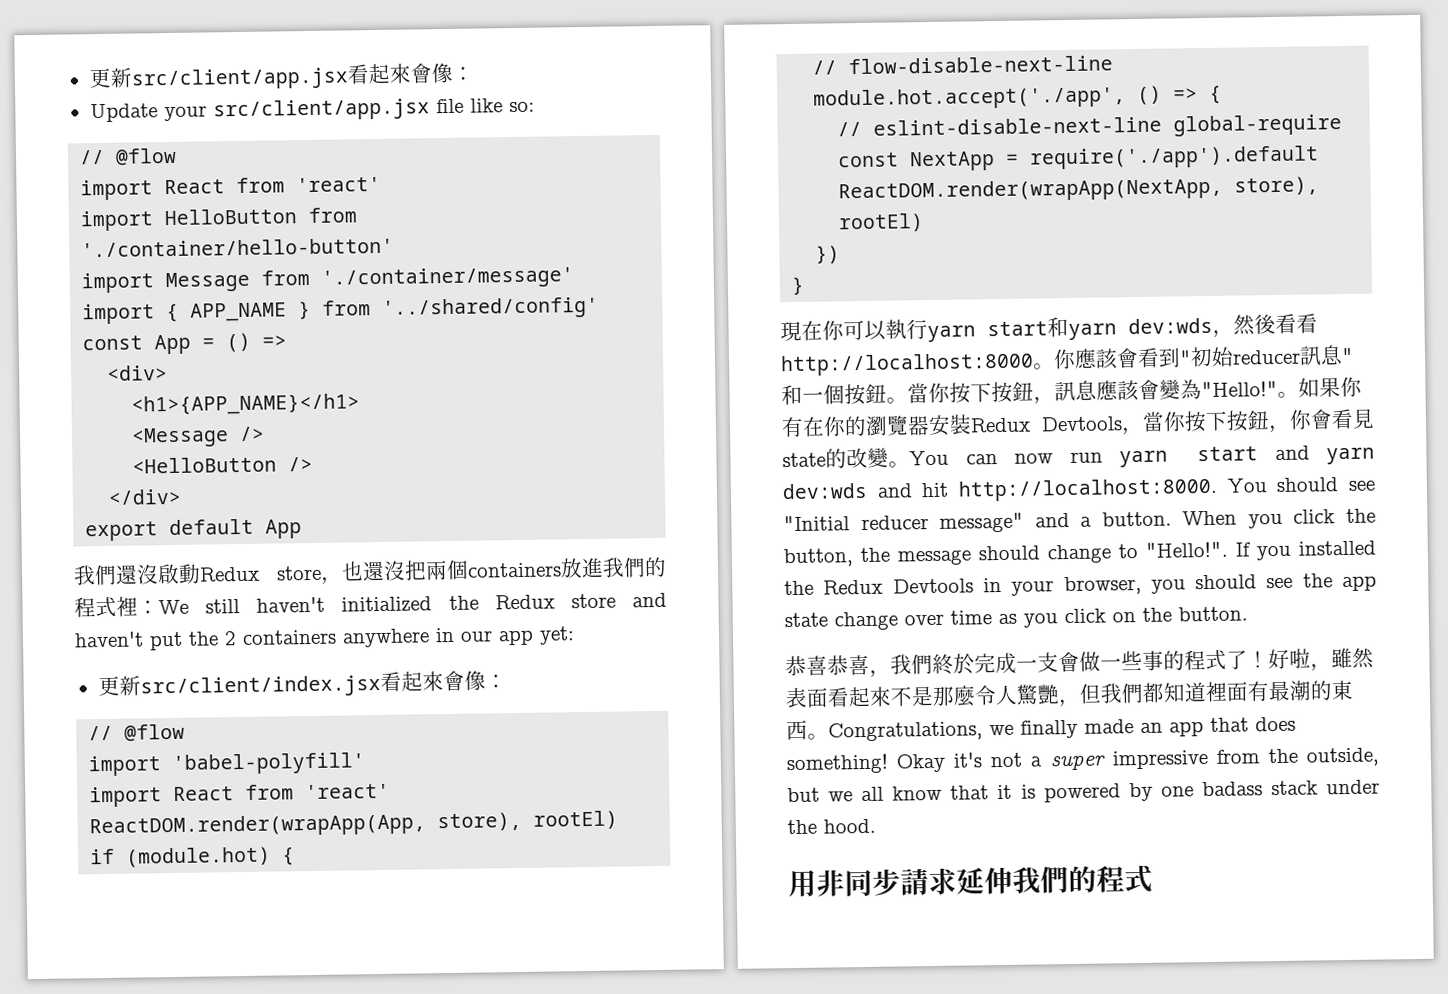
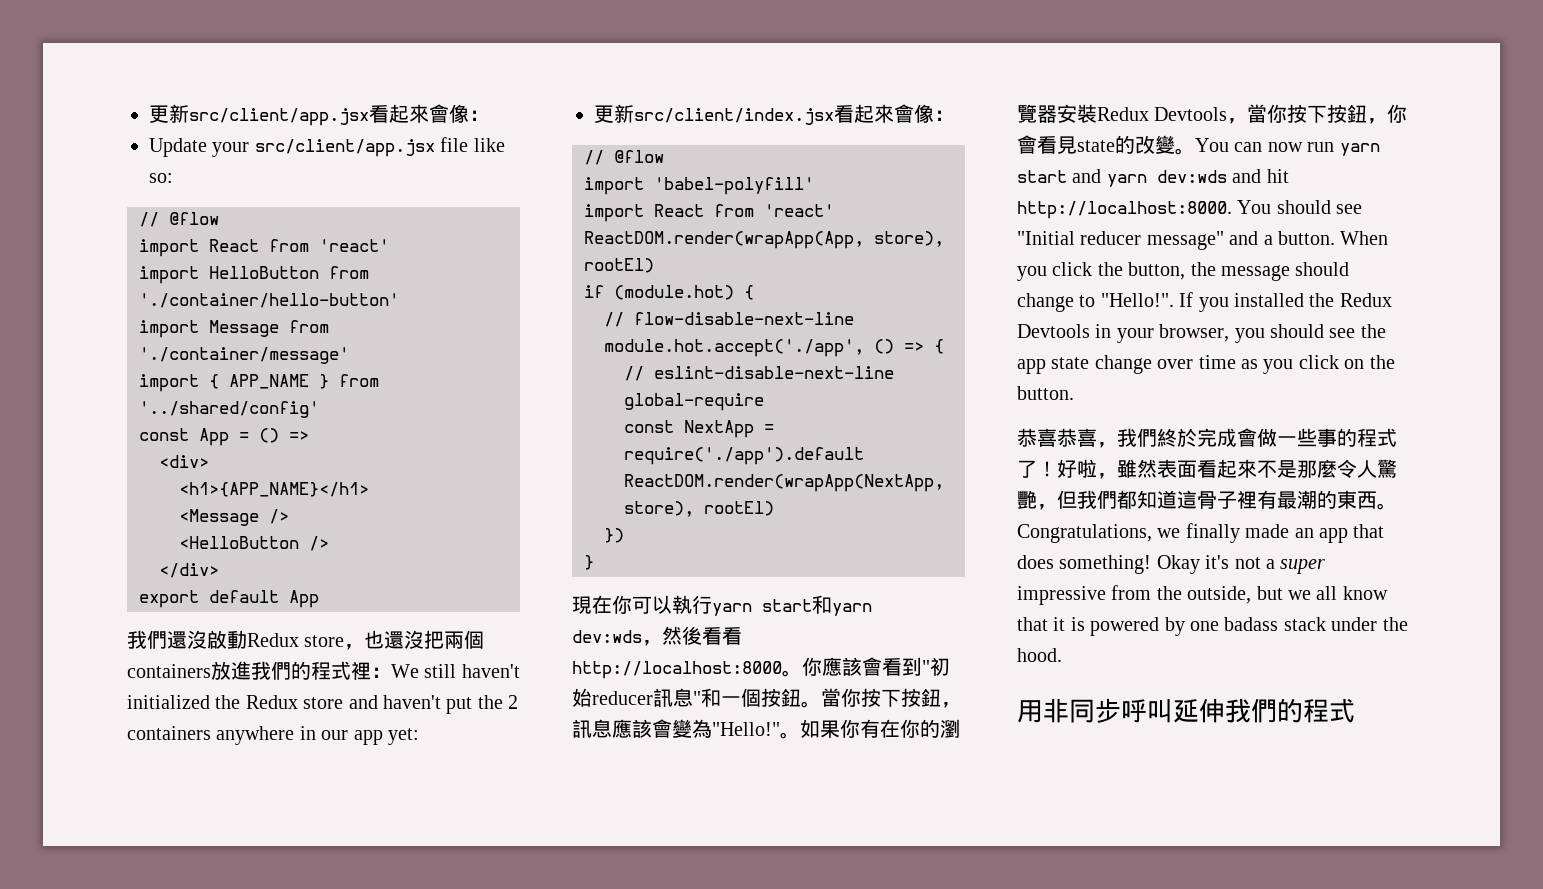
- 恭喜恭喜，我們終於完成一支會做一些事的程式了！
+ 恭喜恭喜，我們終於完成會做一些事的程式了！
- 好啦，雖然表面看起來不是那麼令人驚艷，但我們都知道裡面有最潮的東西。
+ 好啦，雖然表面看起來不是那麼令人驚艷，但我們都知道這骨子裡有最潮的東西。
- 用非同步請求延伸我們的程式
+ 用非同步呼叫延伸我們的程式

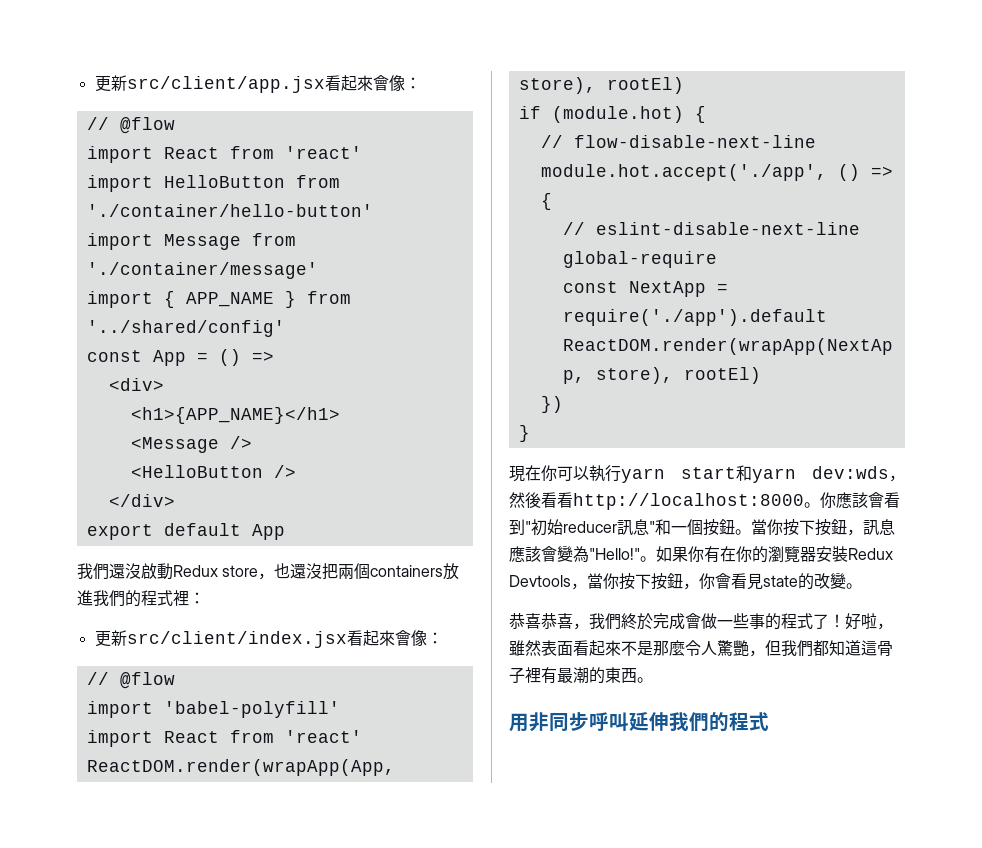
- Update your src/client/app.jsx file like so:
- 我們還沒啟動Redux store，也還沒把兩個containers放進我們的程式裡：We still haven't initialized the Redux store and haven't put the 2 containers anywhere in our app yet:
+ 我們還沒啟動Redux store，也還沒把兩個containers放進我們的程式裡：
- You can now run yarn start and yarn dev:wds and hit http://localhost:8000. You should see "Initial reducer message" and a button. When you click the button, the message should change to "Hello!". If you installed the Redux Devtools in your browser, you should see the app state change over time as you click on the button.
- Congratulations, we finally made an app that does something! Okay it's not a super impressive from the outside, but we all know that it is powered by one badass stack under the hood.

